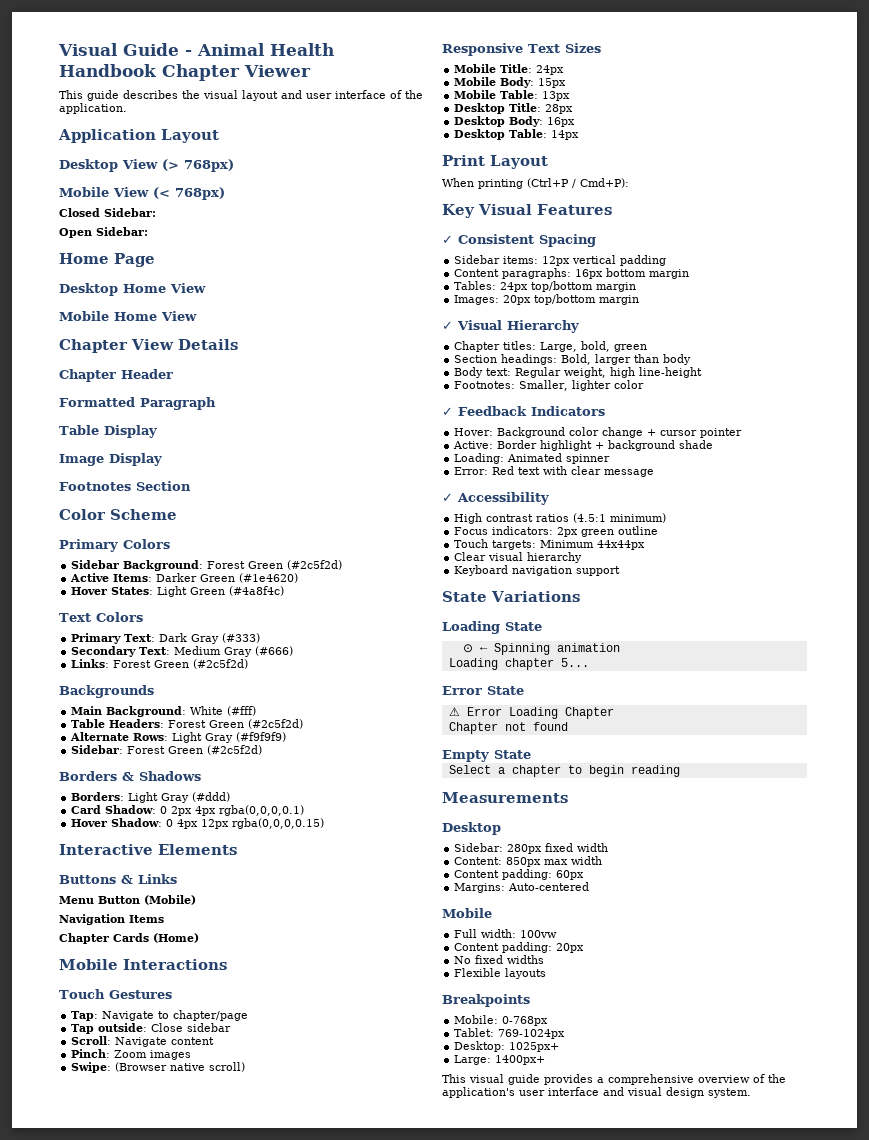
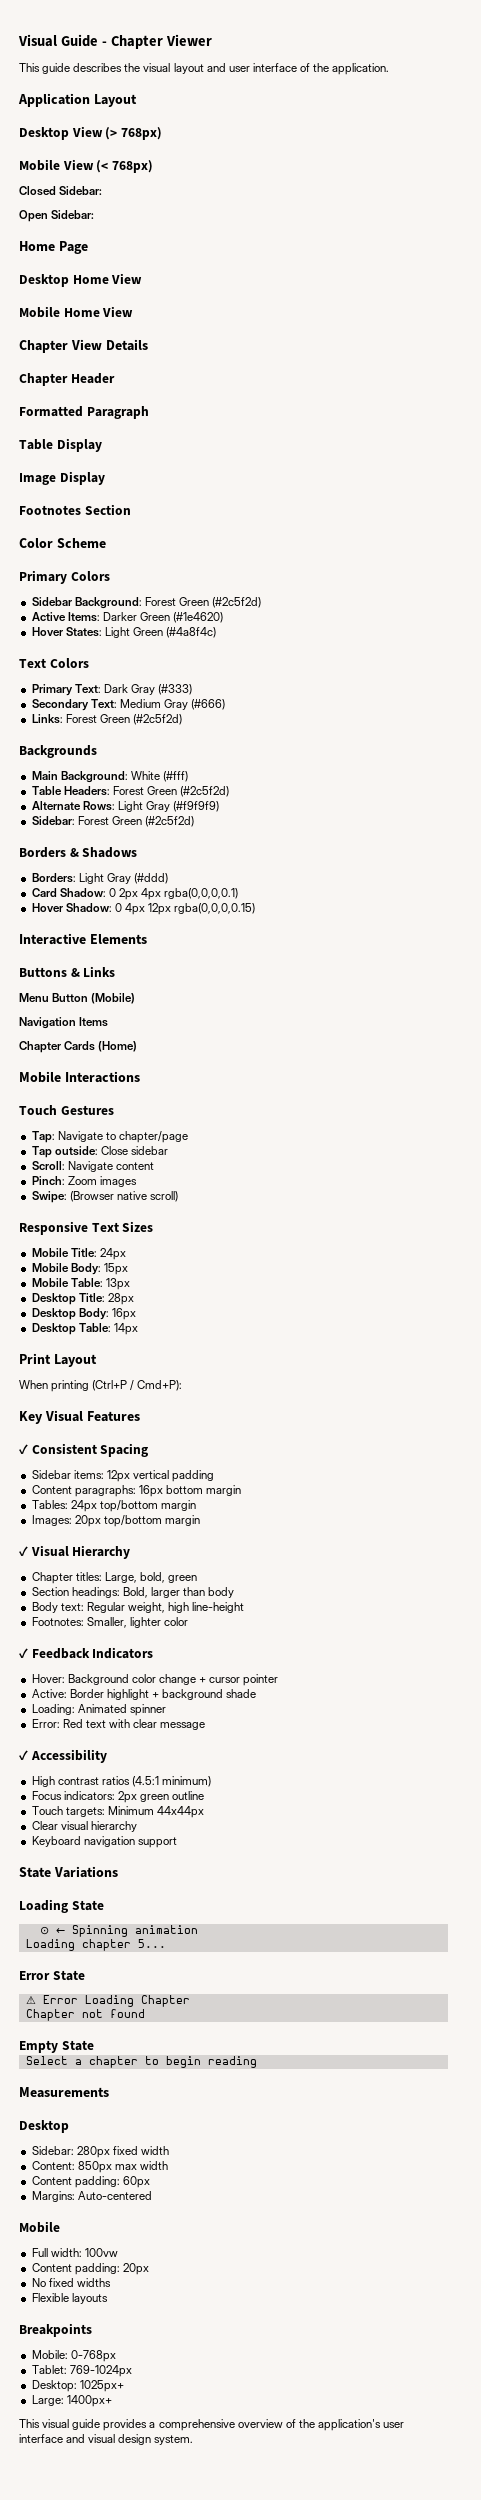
- Visual Guide - Animal Health Handbook Chapter Viewer
+ Visual Guide - Chapter Viewer

